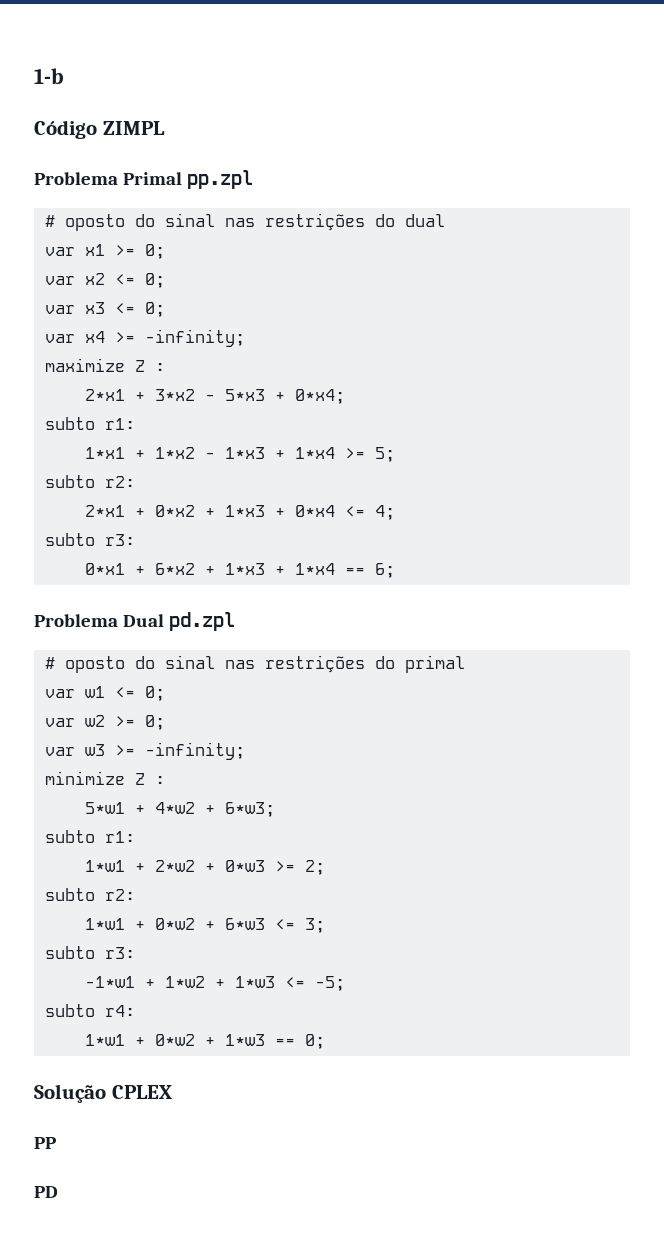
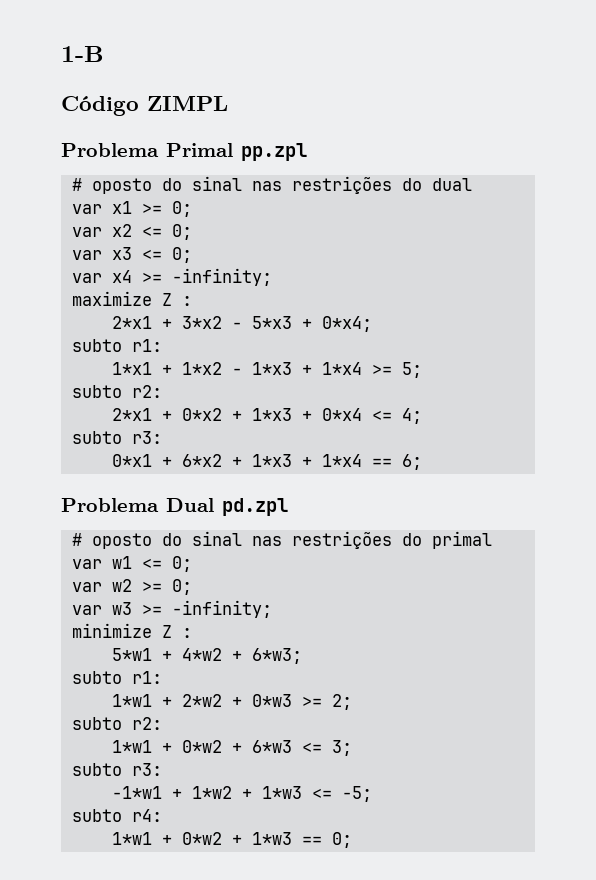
- 1-b
+ 1-B
- Solução CPLEX
- PP
- PD

